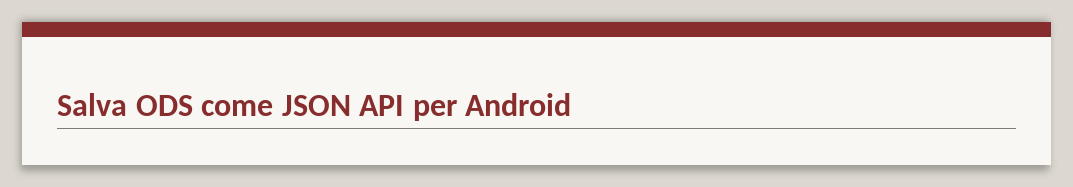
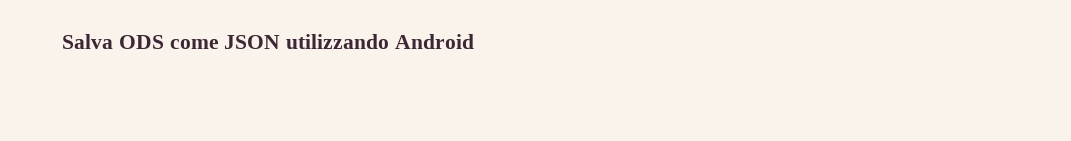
- Salva ODS come JSON API per Android
+ Salva ODS come JSON utilizzando Android

